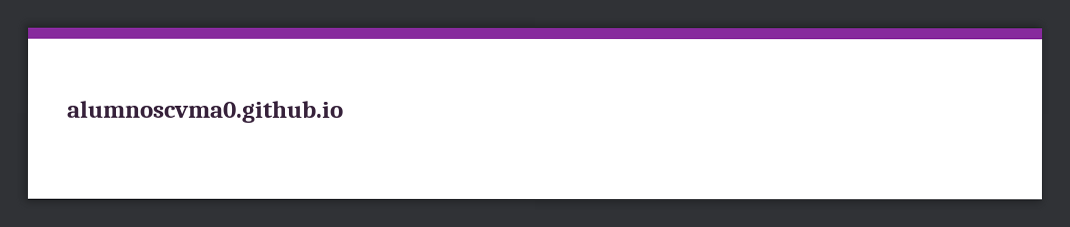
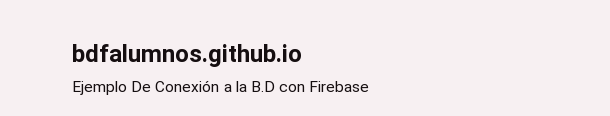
- alumnoscvma0.github.io
+ bdfalumnos.github.io
+ Ejemplo De Conexión a la B.D con Firebase

